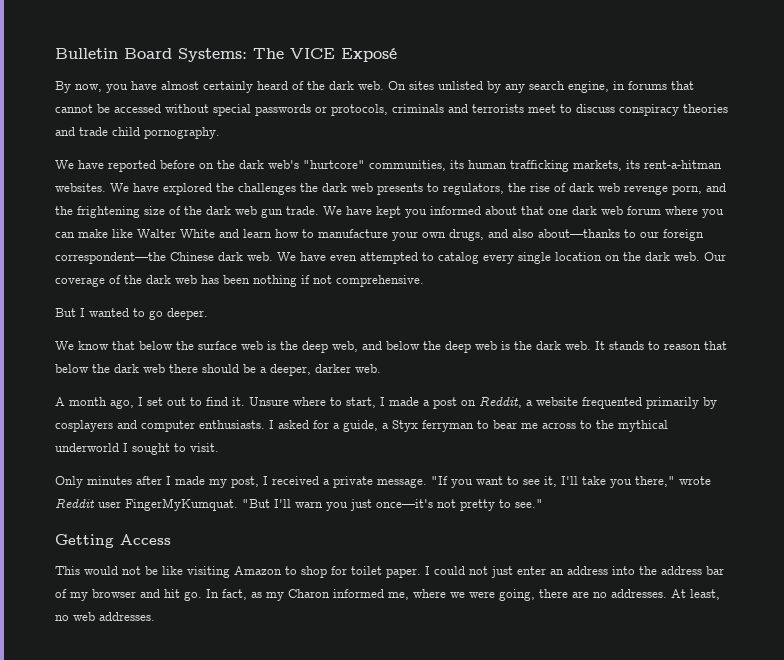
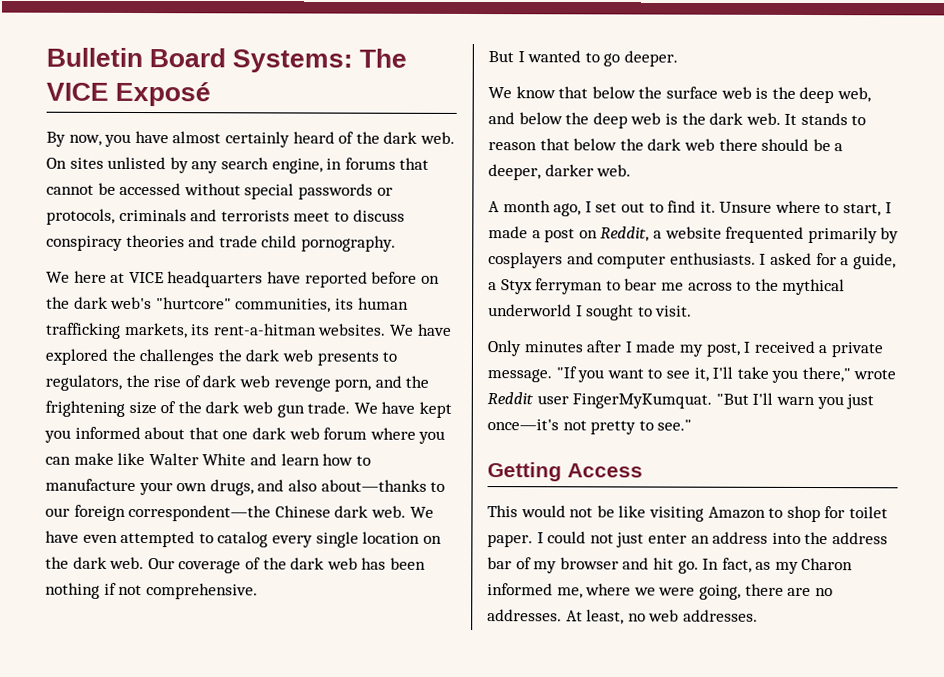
- We have reported before on the dark web's "hurtcore" communities, its human trafficking markets, its rent-a-hitman websites.
+ We here at VICE headquarters have reported before on the dark web's "hurtcore" communities, its human trafficking markets, its rent-a-hitman websites.

